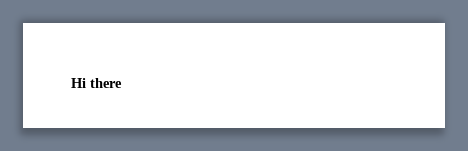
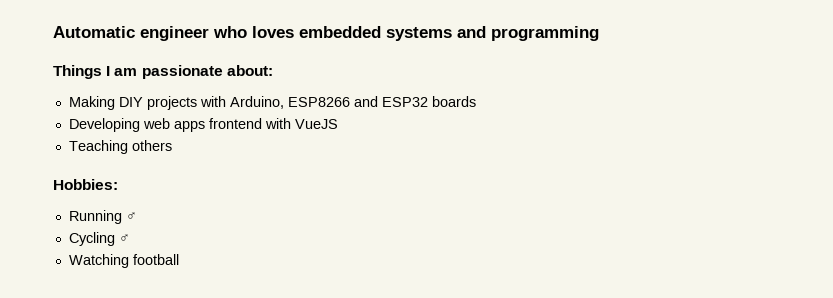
- Hi there
+ Automatic engineer who loves embedded systems and programming
+ Things I am passionate about:
+ Making DIY projects with Arduino, ESP8266 and ESP32 boards
+ Developing web apps frontend with VueJS
+ Teaching others
+ Hobbies:
+ Running ♂
+ Cycling ♂
+ Watching football

